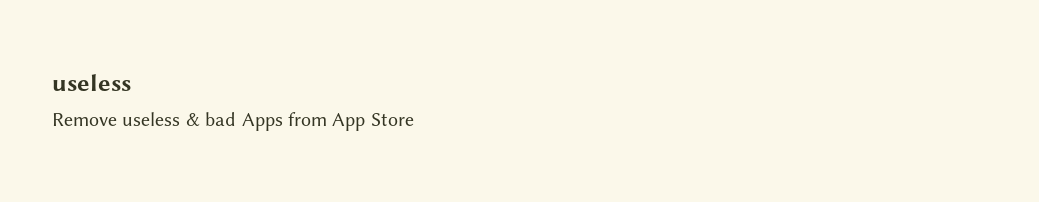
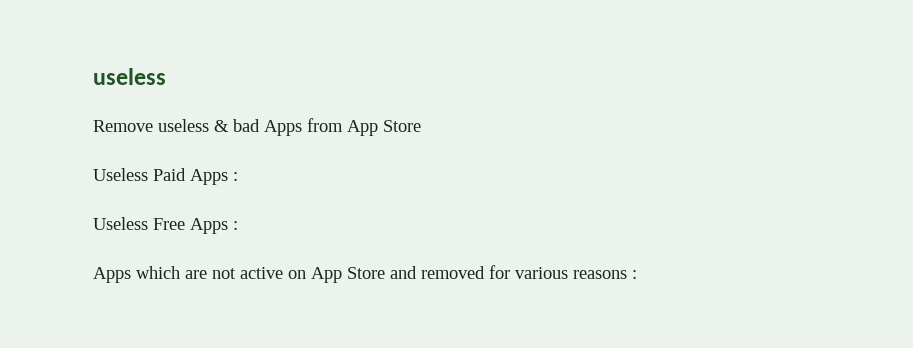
+ Useless Paid Apps :
+ Useless Free Apps :
+ Apps which are not active on App Store and removed for various reasons :

